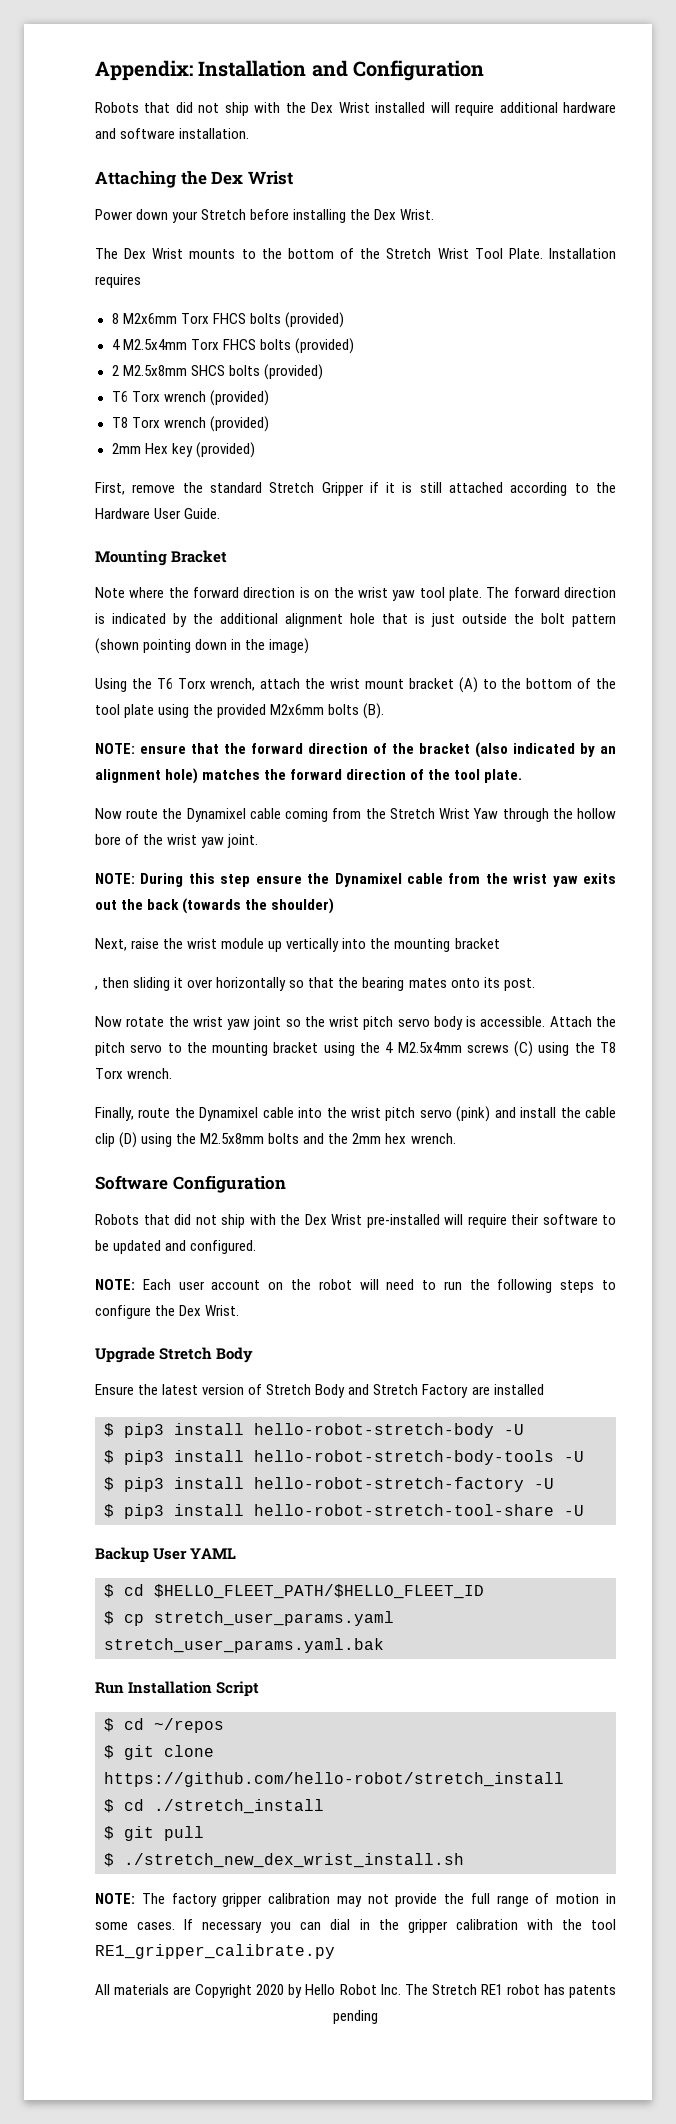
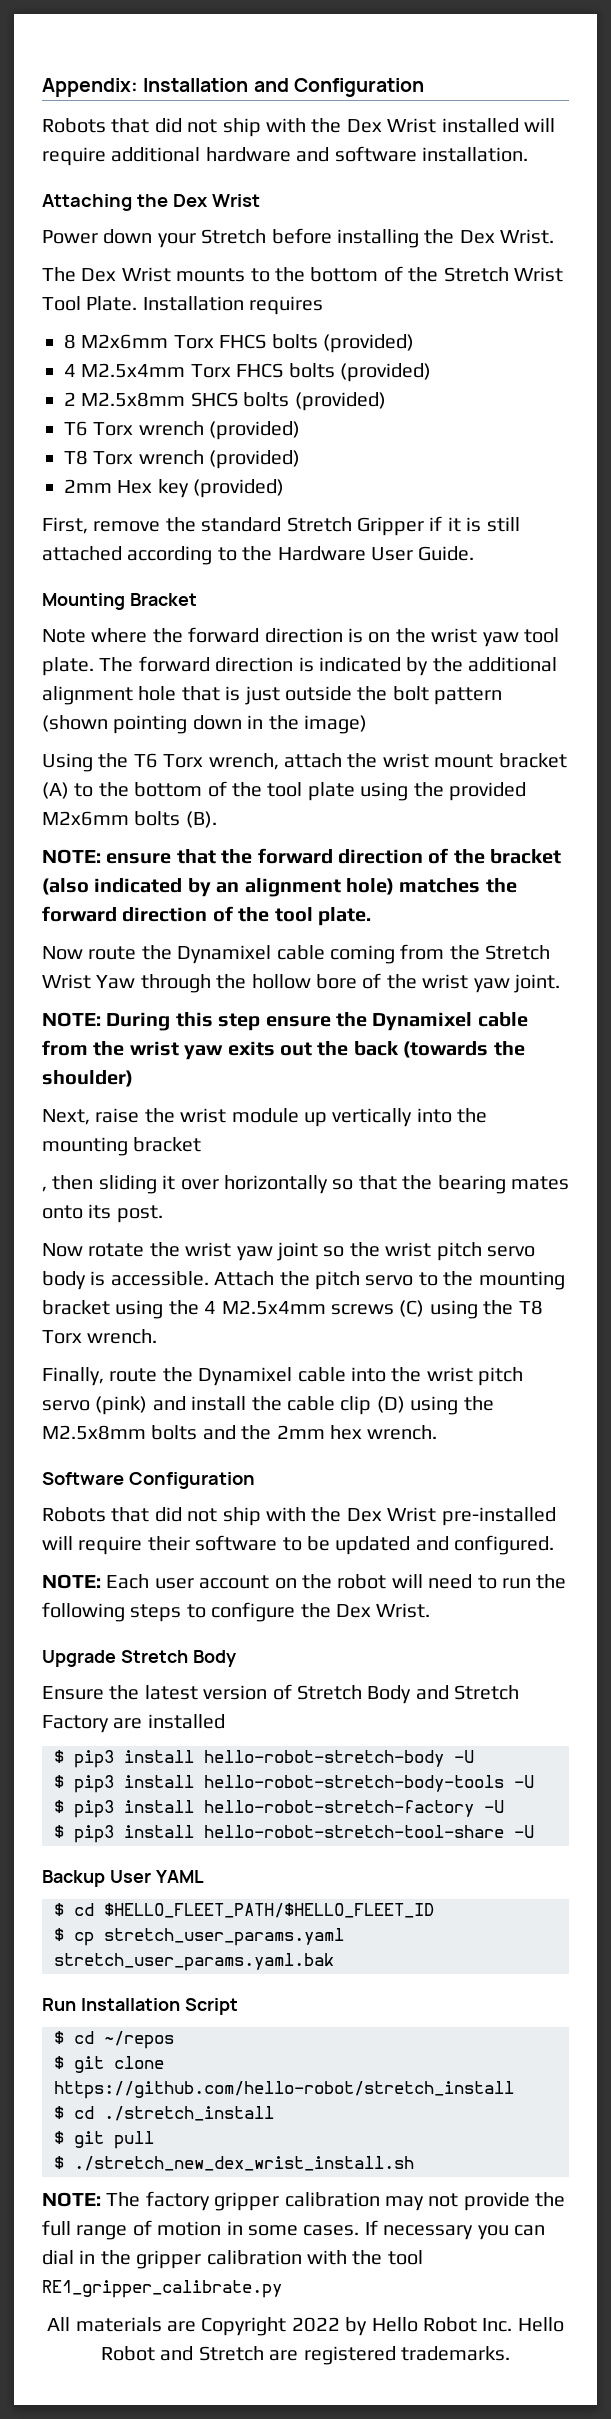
- All materials are Copyright 2020 by Hello Robot Inc. The Stretch RE1 robot has patents pending
+ All materials are Copyright 2022 by Hello Robot Inc. Hello Robot and Stretch are registered trademarks.

